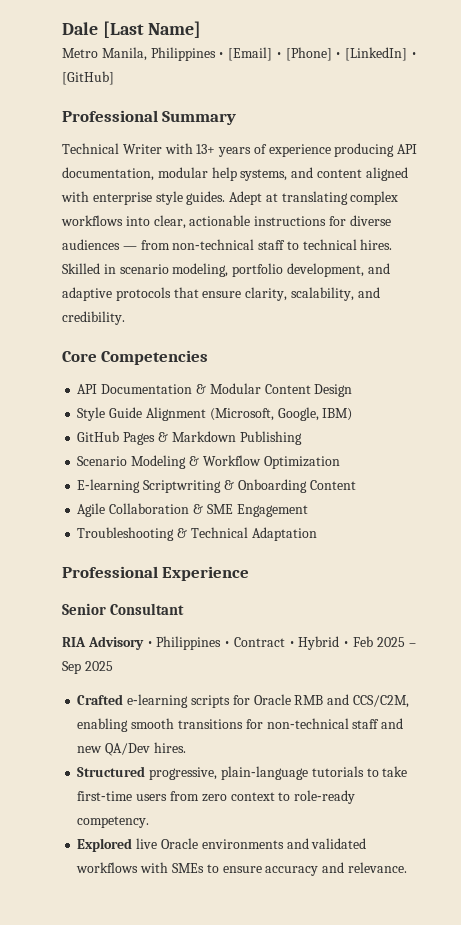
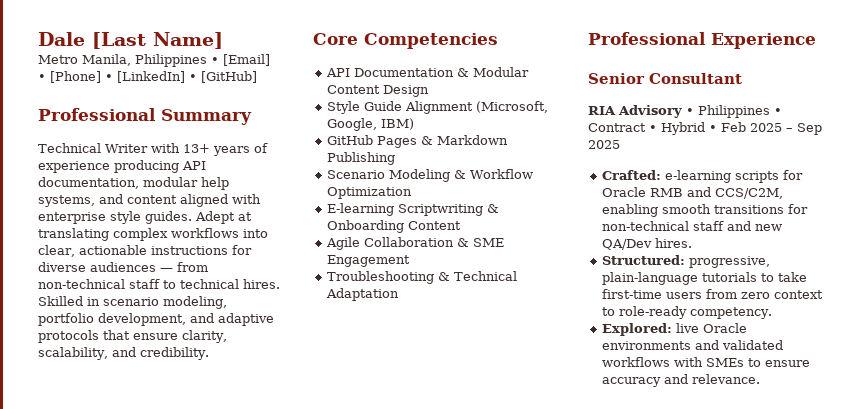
- Crafted e‑learning scripts for Oracle RMB and CCS/C2M, enabling smooth transitions for non‑technical staff and new QA/Dev hires.
+ Crafted: e‑learning scripts for Oracle RMB and CCS/C2M, enabling smooth transitions for non‑technical staff and new QA/Dev hires.
- Structured progressive, plain‑language tutorials to take first‑time users from zero context to role‑ready competency.
+ Structured: progressive, plain‑language tutorials to take first‑time users from zero context to role‑ready competency.
- Explored live Oracle environments and validated workflows with SMEs to ensure accuracy and relevance.
+ Explored: live Oracle environments and validated workflows with SMEs to ensure accuracy and relevance.

